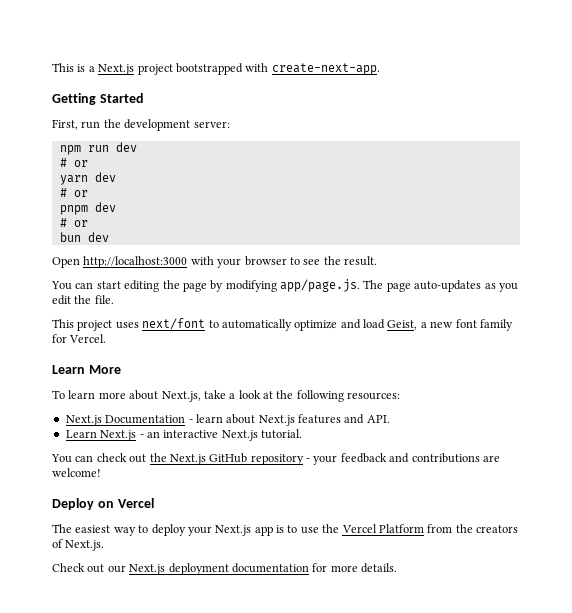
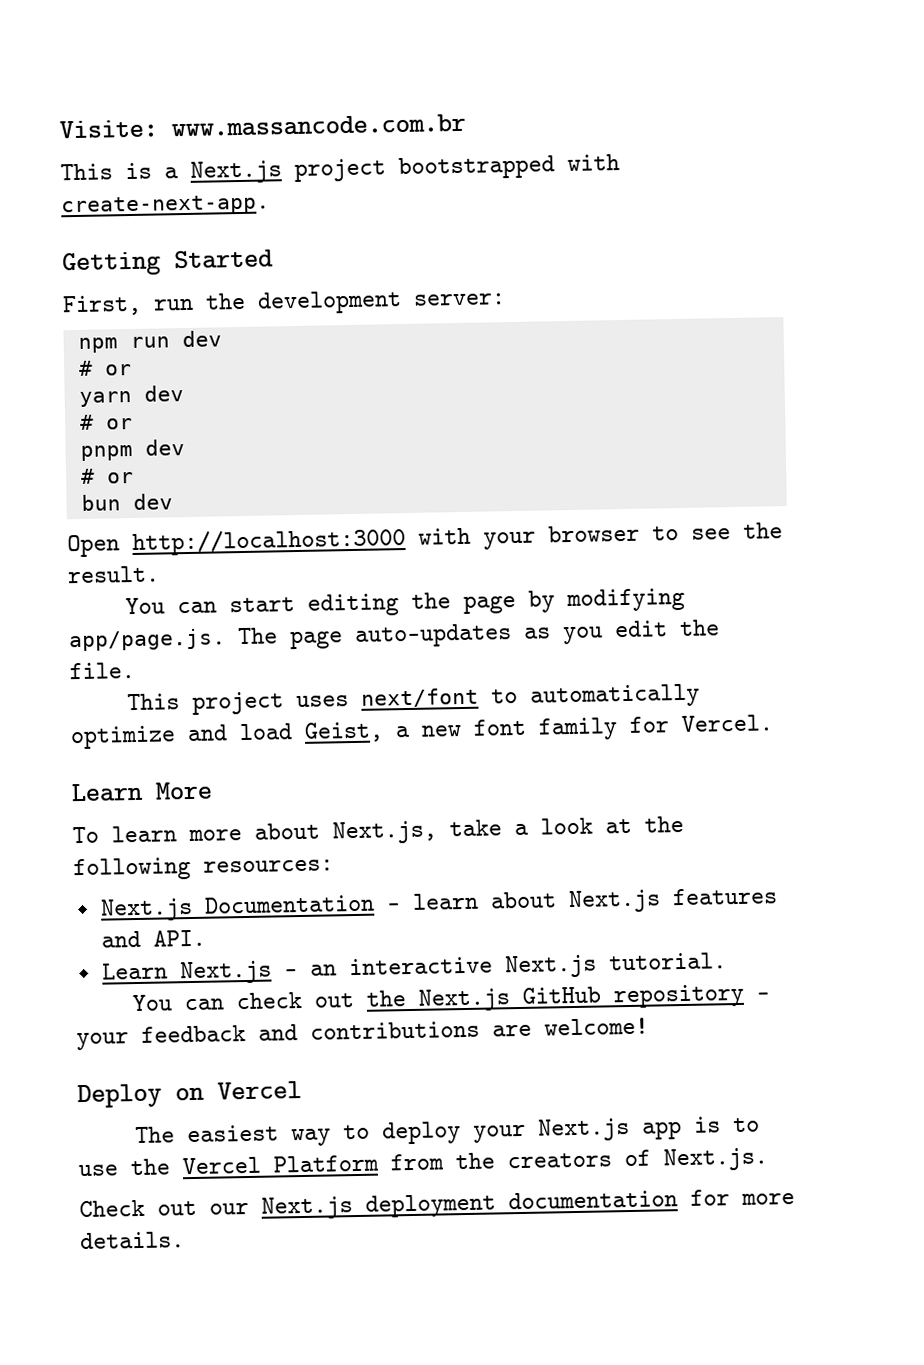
+ Visite: www.massancode.com.br

